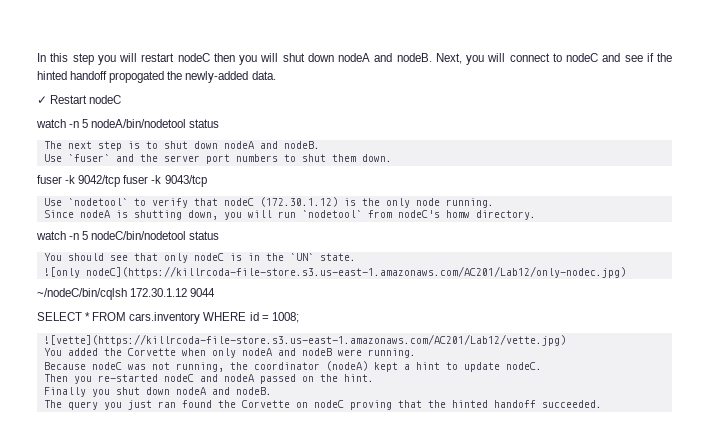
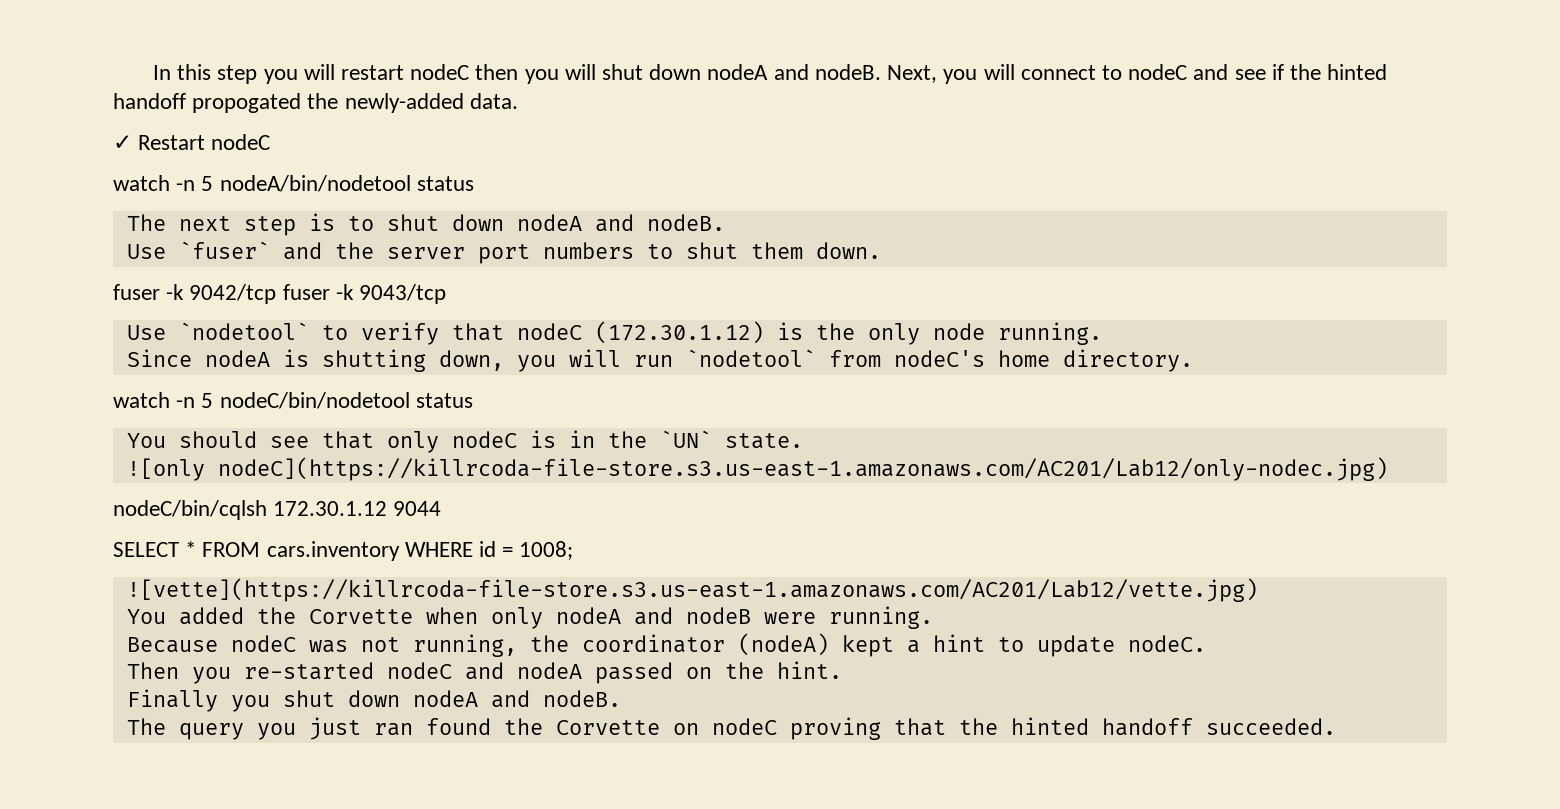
- Since nodeA is shutting down, you will run `nodetool` from nodeC's homw directory.
+ Since nodeA is shutting down, you will run `nodetool` from nodeC's home directory.
- ~/nodeC/bin/cqlsh 172.30.1.12 9044
+ nodeC/bin/cqlsh 172.30.1.12 9044

